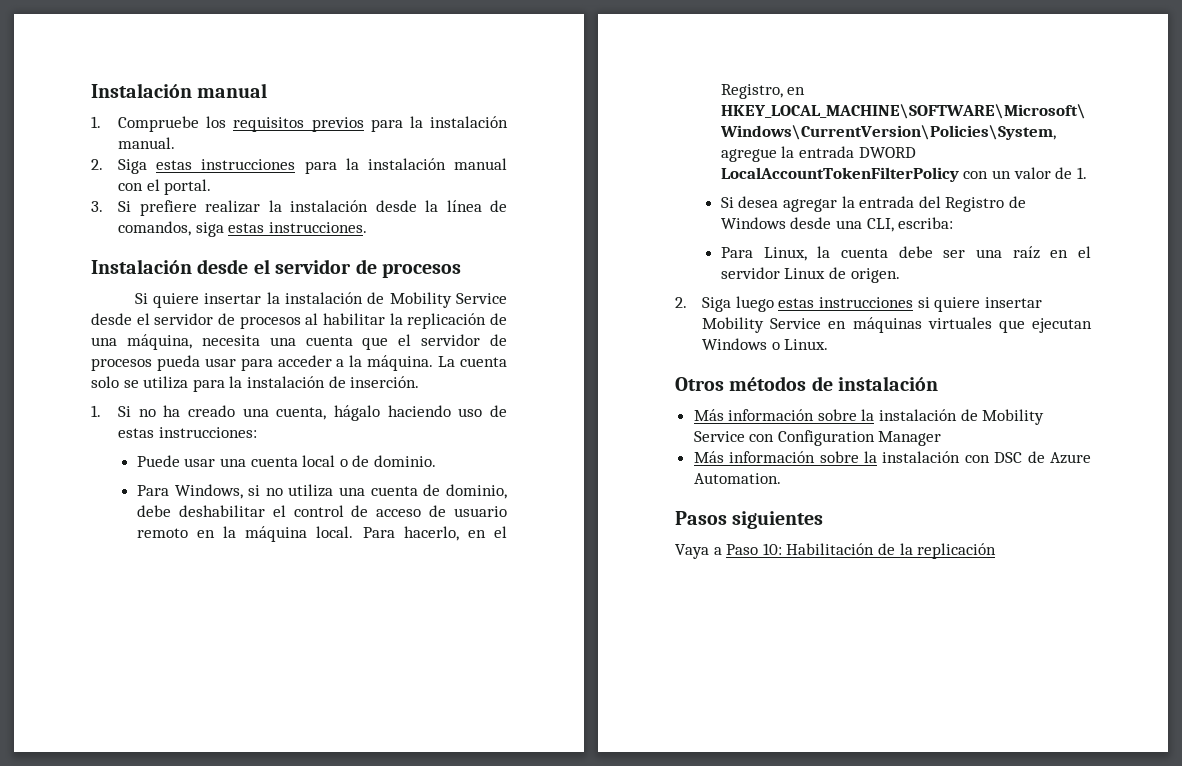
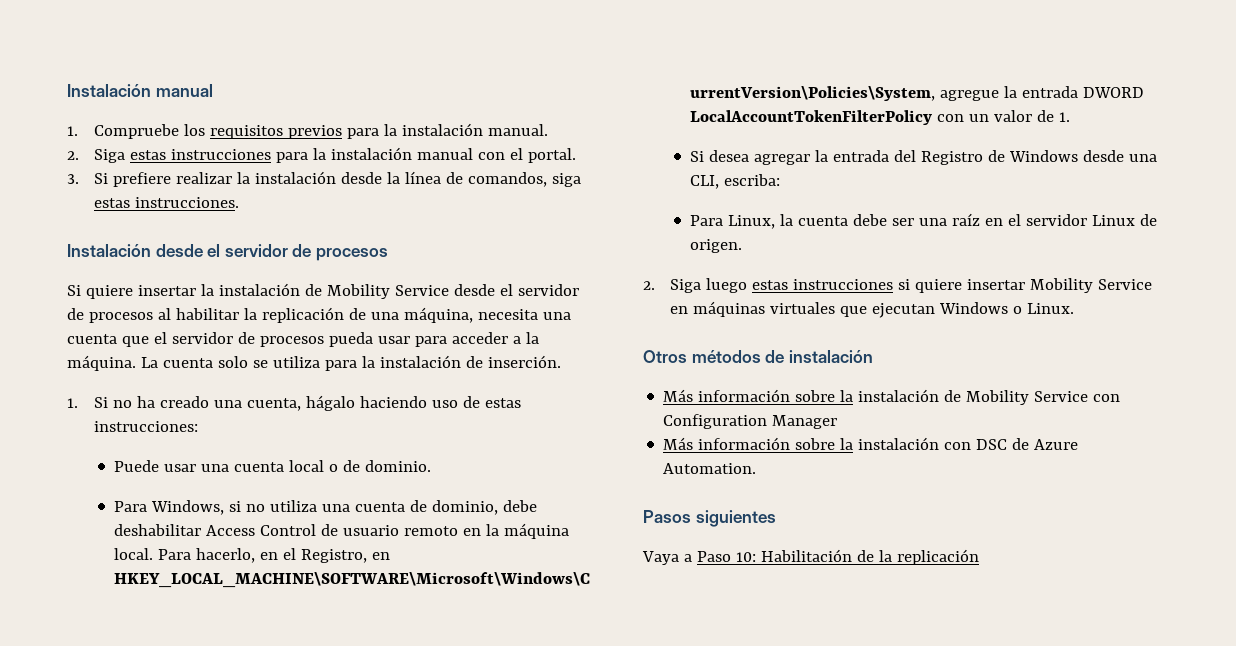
- Para Windows, si no utiliza una cuenta de dominio, debe deshabilitar el control de acceso de usuario remoto en la máquina local.
+ Para Windows, si no utiliza una cuenta de dominio, debe deshabilitar Access Control de usuario remoto en la máquina local.

